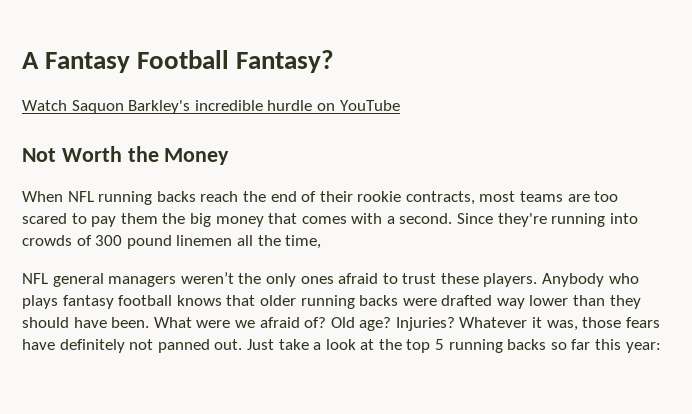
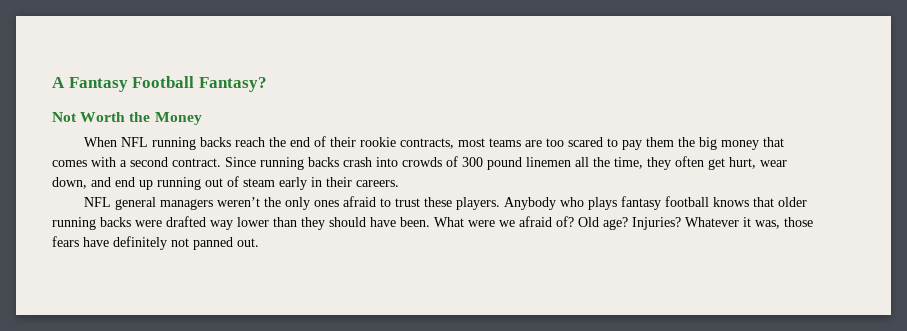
- Watch Saquon Barkley's incredible hurdle on YouTube
- When NFL running backs reach the end of their rookie contracts, most teams are too scared to pay them the big money that comes with a second. Since they're running into crowds of 300 pound linemen all the time,
+ When NFL running backs reach the end of their rookie contracts, most teams are too scared to pay them the big money that comes with a second contract. Since running backs crash into crowds of 300 pound linemen all the time, they often get hurt, wear down, and end up running out of steam early in their careers.
- Just take a look at the top 5 running backs so far this year:

